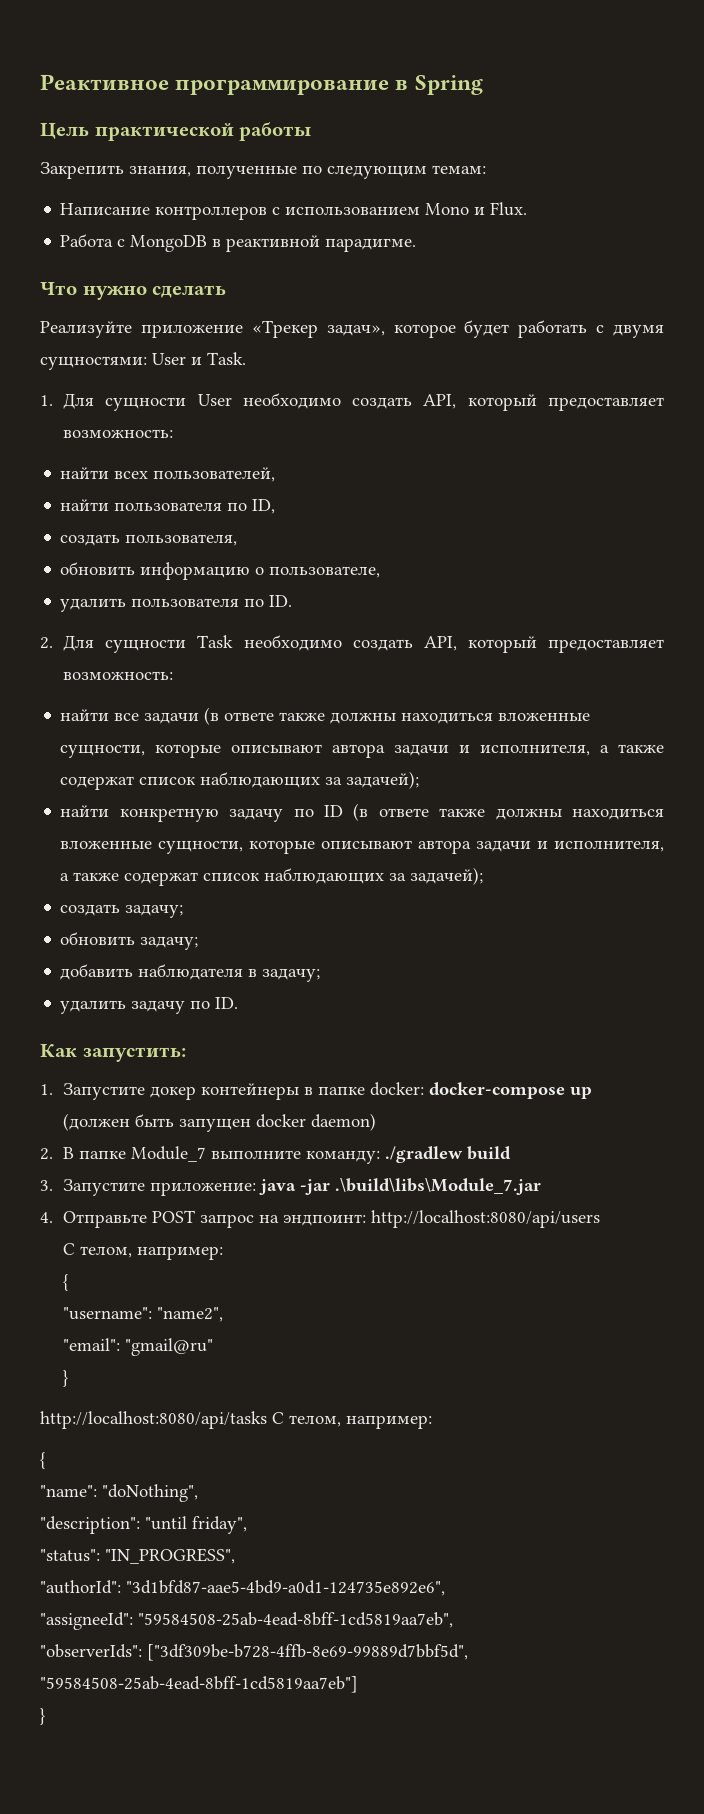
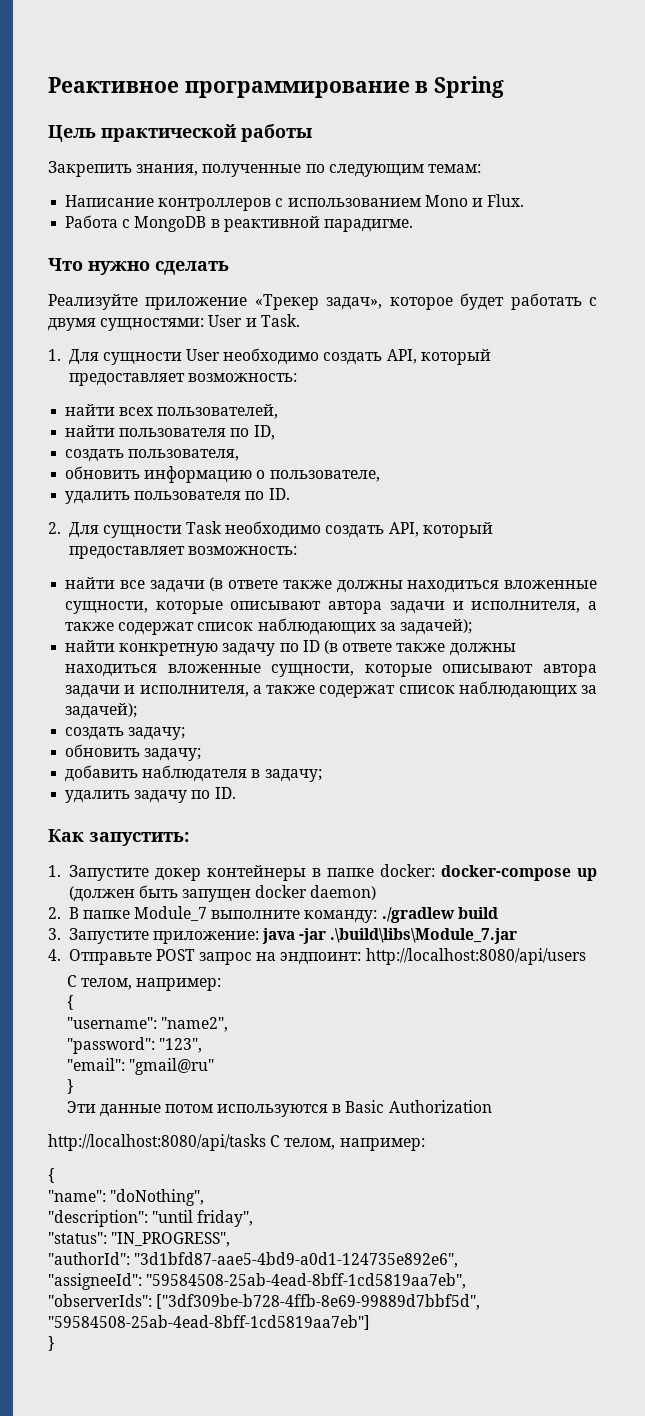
+ "password": "123",
+ Эти данные потом используются в Basic Authorization

